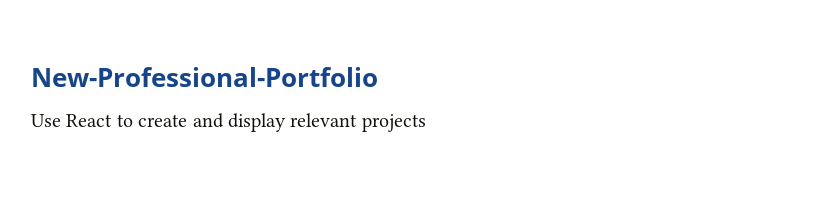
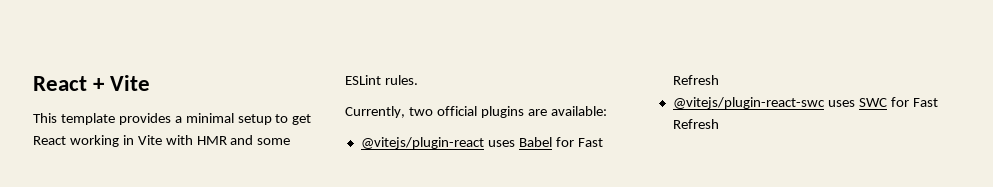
- New-Professional-Portfolio
- Use React to create and display relevant projects
+ React + Vite
+ This template provides a minimal setup to get React working in Vite with HMR and some ESLint rules.
+ Currently, two official plugins are available:
+ @vitejs/plugin-react uses Babel for Fast Refresh
+ @vitejs/plugin-react-swc uses SWC for Fast Refresh

